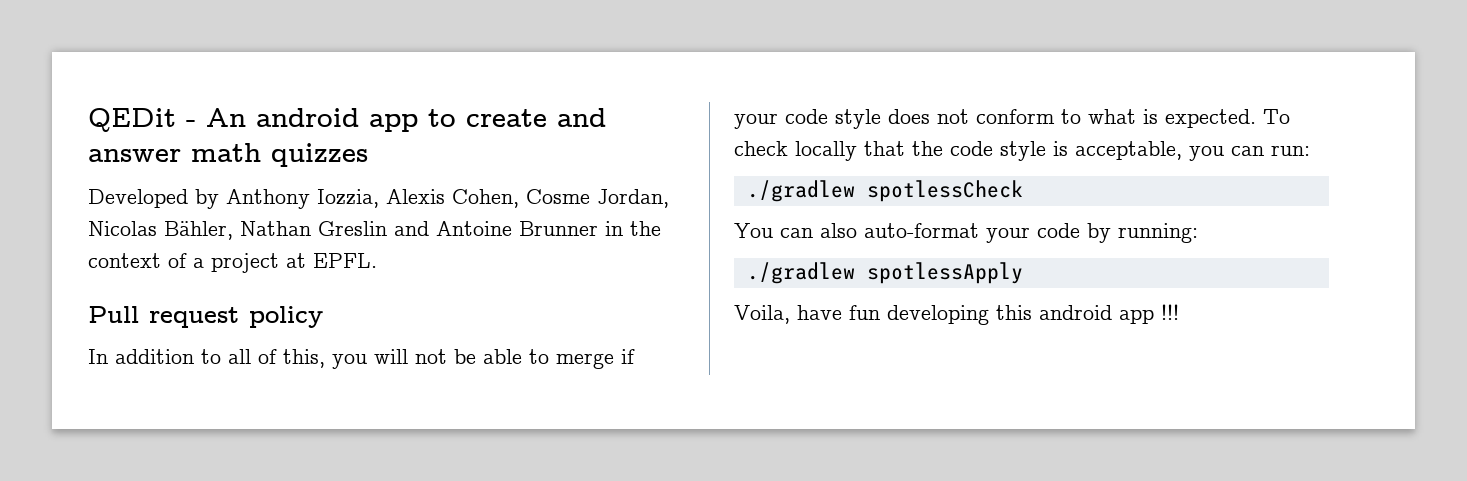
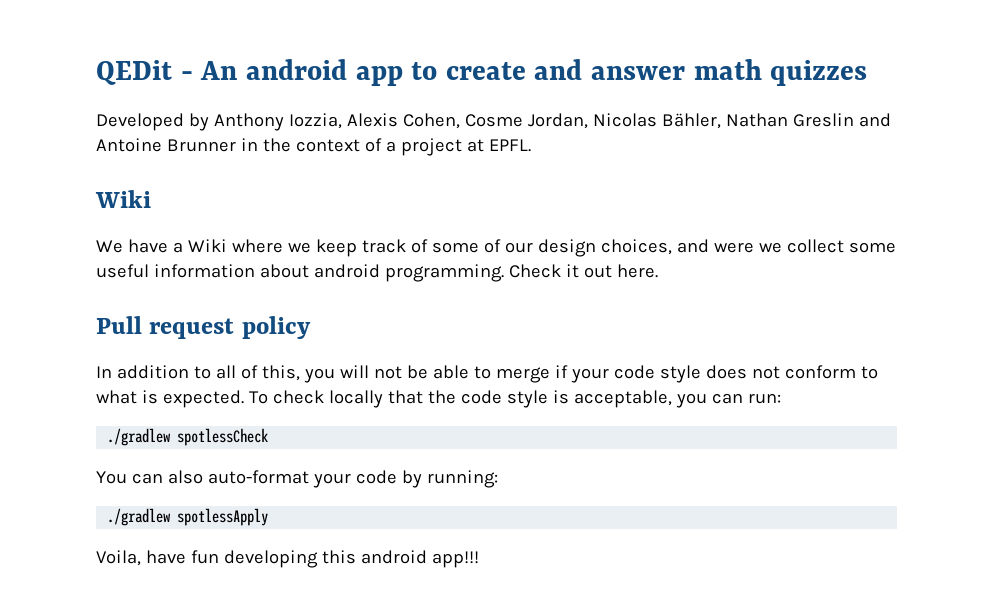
  Developed by Anthony Iozzia, Alexis Cohen, Cosme Jordan, Nicolas Bähler, Nathan Greslin and Antoine Brunner in the context of a project at EPFL.
+ Wiki
+ We have a Wiki where we keep track of some of our design choices, and were we collect some useful information about android programming. Check it out here.
- Voila, have fun developing this android app !!!
+ Voila, have fun developing this android app!!!

